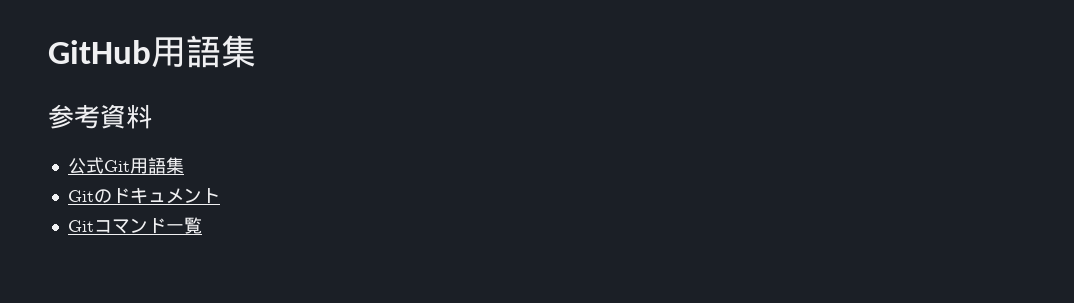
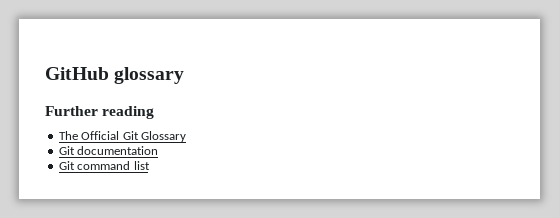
- GitHub用語集
- 参考資料
- 公式Git用語集
- Gitのドキュメント
- Gitコマンド一覧
+ GitHub glossary
+ Further reading
+ The Official Git Glossary
+ Git documentation
+ Git command list

